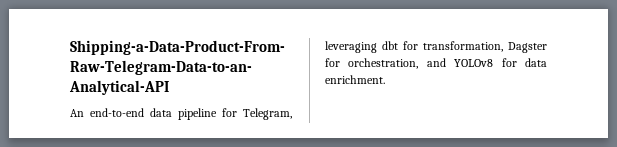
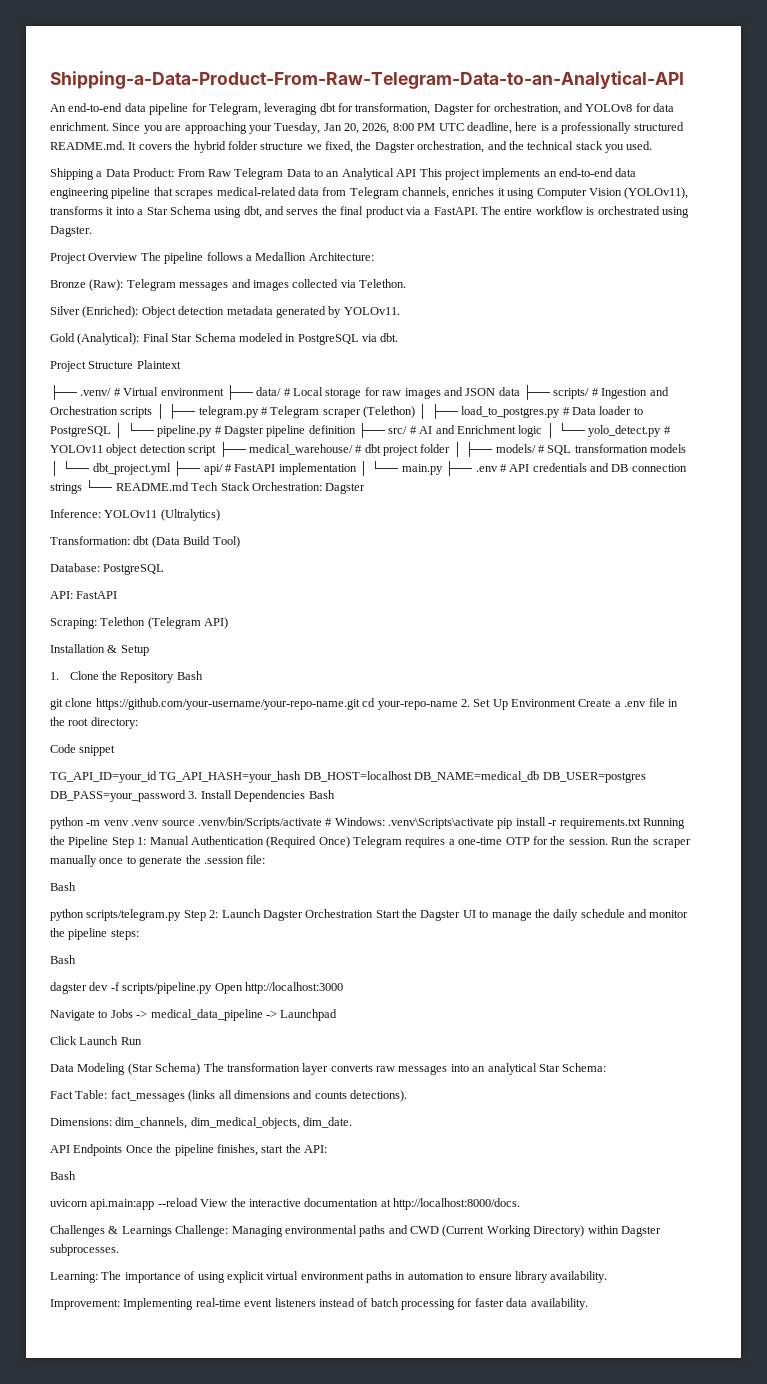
+ Since you are approaching your Tuesday, Jan 20, 2026, 8:00 PM UTC deadline, here is a professionally structured README.md. It covers the hybrid folder structure we fixed, the Dagster orchestration, and the technical stack you used.
+ Shipping a Data Product: From Raw Telegram Data to an Analytical API This project implements an end-to-end data engineering pipeline that scrapes medical-related data from Telegram channels, enriches it using Computer Vision (YOLOv11), transforms it into a Star Schema using dbt, and serves the final product via a FastAPI. The entire workflow is orchestrated using Dagster.
+ Project Overview The pipeline follows a Medallion Architecture:
+ Bronze (Raw): Telegram messages and images collected via Telethon.
+ Silver (Enriched): Object detection metadata generated by YOLOv11.
+ Gold (Analytical): Final Star Schema modeled in PostgreSQL via dbt.
+ Project Structure Plaintext
+ ├── .venv/ # Virtual environment ├── data/ # Local storage for raw images and JSON data ├── scripts/ # Ingestion and Orchestration scripts │ ├── telegram.py # Telegram scraper (Telethon) │ ├── load_to_postgres.py # Data loader to PostgreSQL │ └── pipeline.py # Dagster pipeline definition ├── src/ # AI and Enrichment logic │ └── yolo_detect.py # YOLOv11 object detection script ├── medical_warehouse/ # dbt project folder │ ├── models/ # SQL transformation models │ └── dbt_project.yml ├── api/ # FastAPI implementation │ └── main.py ├── .env # API credentials and DB connection strings └── README.md Tech Stack Orchestration: Dagster
+ Inference: YOLOv11 (Ultralytics)
+ Transformation: dbt (Data Build Tool)
+ Database: PostgreSQL
+ API: FastAPI
+ Scraping: Telethon (Telegram API)
+ Installation & Setup
+ 1. Clone the Repository Bash
+ git clone https://github.com/your-username/your-repo-name.git cd your-repo-name 2. Set Up Environment Create a .env file in the root directory:
+ Code snippet
+ TG_API_ID=your_id TG_API_HASH=your_hash DB_HOST=localhost DB_NAME=medical_db DB_USER=postgres DB_PASS=your_password 3. Install Dependencies Bash
+ python -m venv .venv source .venv/bin/Scripts/activate # Windows: .venv\Scripts\activate pip install -r requirements.txt Running the Pipeline Step 1: Manual Authentication (Required Once) Telegram requires a one-time OTP for the session. Run the scraper manually once to generate the .session file:
+ Bash
+ python scripts/telegram.py Step 2: Launch Dagster Orchestration Start the Dagster UI to manage the daily schedule and monitor the pipeline steps:
+ Bash
+ dagster dev -f scripts/pipeline.py Open http://localhost:3000
+ Navigate to Jobs -> medical_data_pipeline -> Launchpad
+ Click Launch Run
+ Data Modeling (Star Schema) The transformation layer converts raw messages into an analytical Star Schema:
+ Fact Table: fact_messages (links all dimensions and counts detections).
+ Dimensions: dim_channels, dim_medical_objects, dim_date.
+ API Endpoints Once the pipeline finishes, start the API:
+ Bash
+ uvicorn api.main:app --reload View the interactive documentation at http://localhost:8000/docs.
+ Challenges & Learnings Challenge: Managing environmental paths and CWD (Current Working Directory) within Dagster subprocesses.
+ Learning: The importance of using explicit virtual environment paths in automation to ensure library availability.
+ Improvement: Implementing real-time event listeners instead of batch processing for faster data availability.

